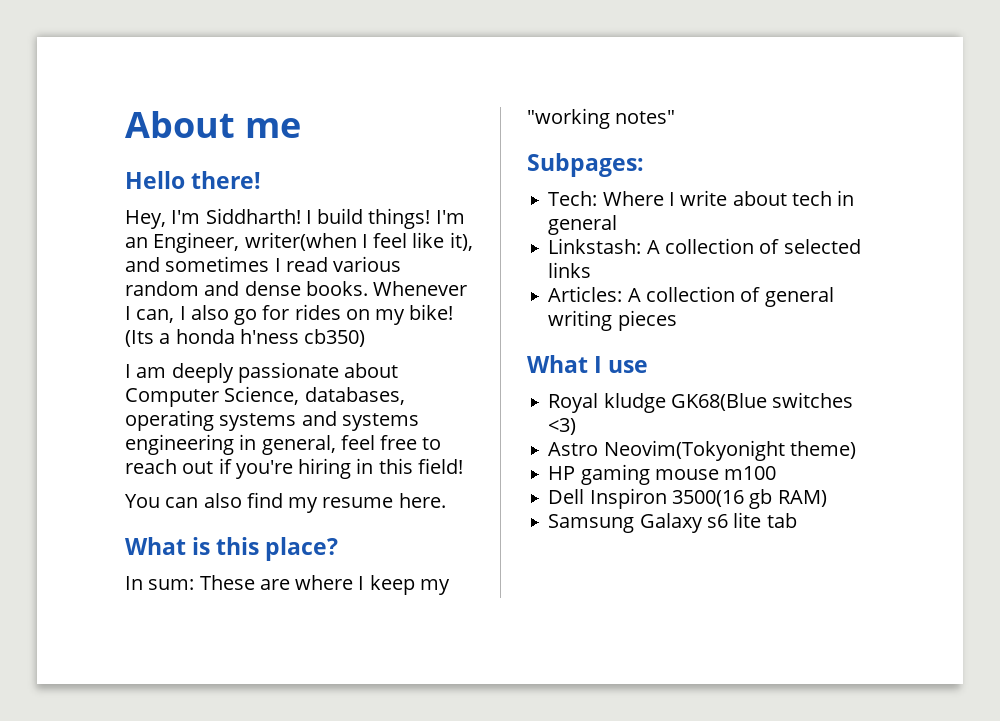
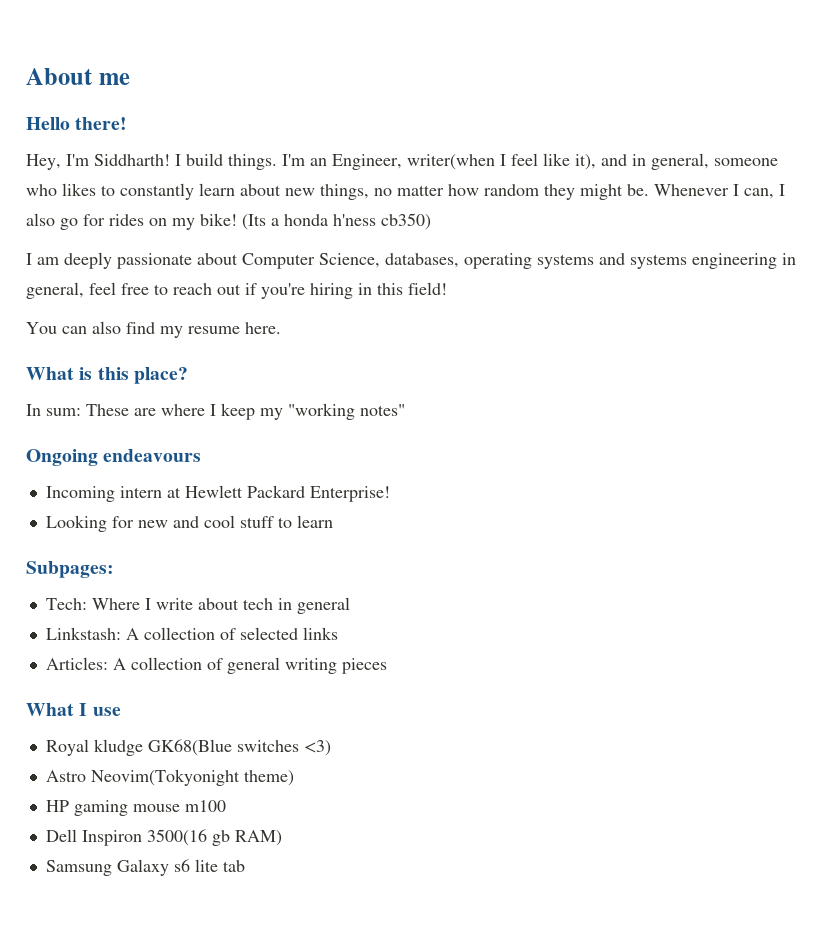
- I build things!
+ I build things.
- I'm an Engineer, writer(when I feel like it), and sometimes I read various random and dense books.
+ I'm an Engineer, writer(when I feel like it), and in general, someone who likes to constantly learn about new things, no matter how random they might be.
+ Ongoing endeavours
+ Incoming intern at Hewlett Packard Enterprise!
+ Looking for new and cool stuff to learn

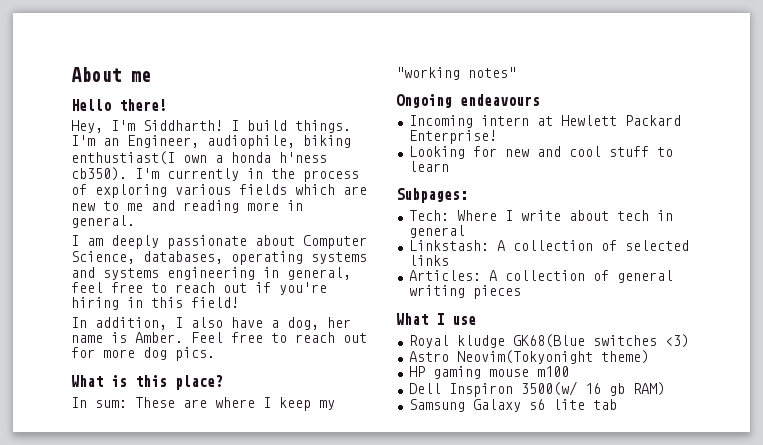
- I'm an Engineer, writer(when I feel like it), and in general, someone who likes to constantly learn about new things, no matter how random they might be. Whenever I can, I also go for rides on my bike! (Its a honda h'ness cb350)
+ I'm an Engineer, audiophile, biking enthustiast(I own a honda h'ness cb350). I'm currently in the process of exploring various fields which are new to me and reading more in general.
- You can also find my resume here.
+ In addition, I also have a dog, her name is Amber. Feel free to reach out for more dog pics.
- Dell Inspiron 3500(16 gb RAM)
+ Dell Inspiron 3500(w/ 16 gb RAM)

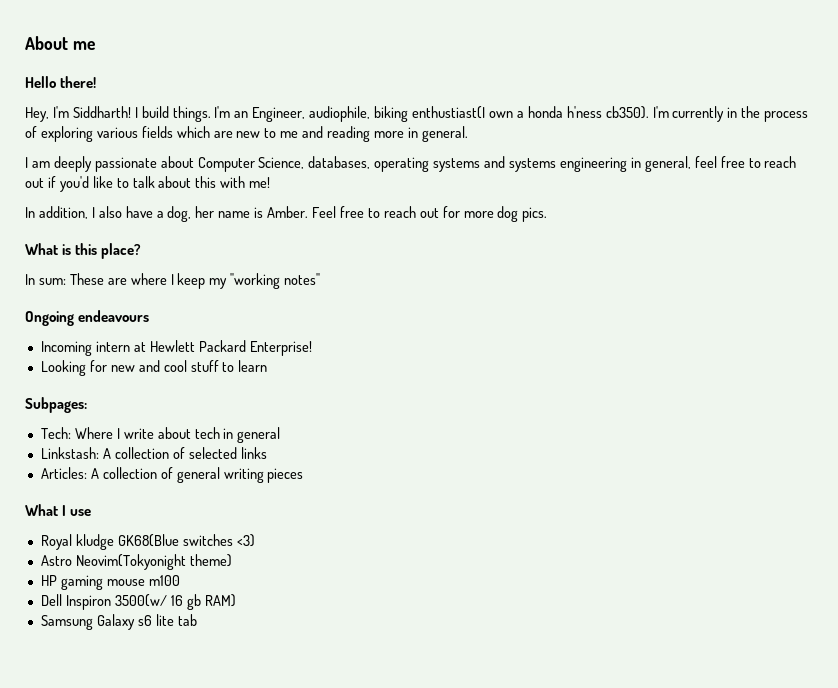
- I am deeply passionate about Computer Science, databases, operating systems and systems engineering in general, feel free to reach out if you're hiring in this field!
+ I am deeply passionate about Computer Science, databases, operating systems and systems engineering in general, feel free to reach out if you'd like to talk about this with me!

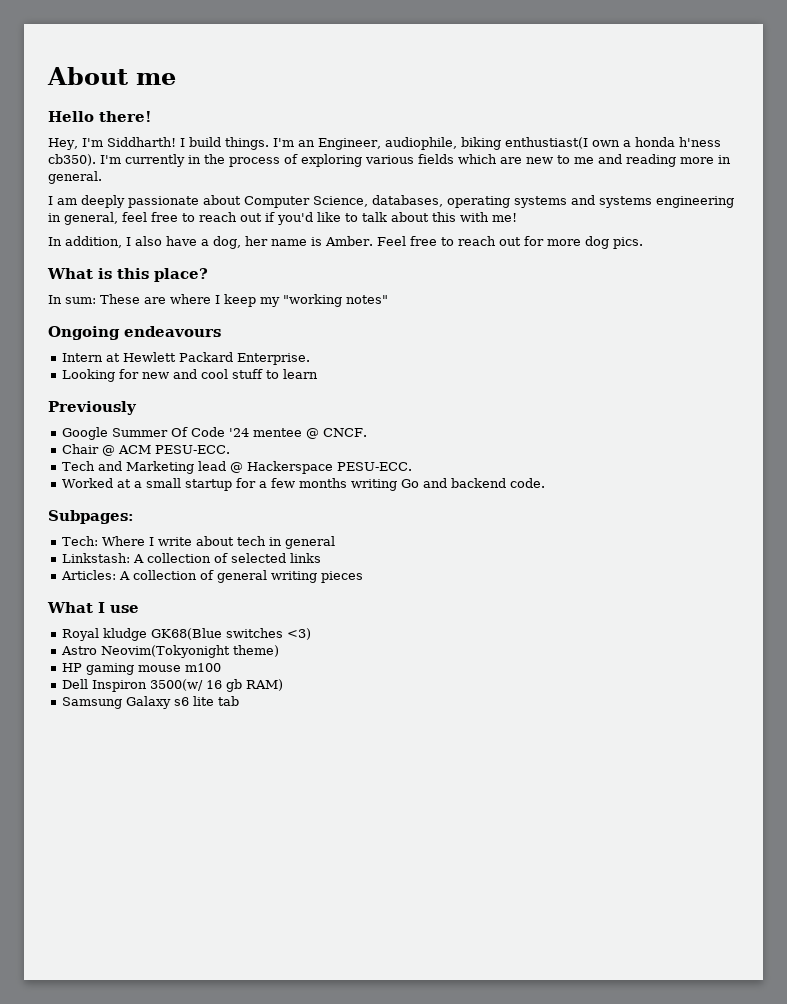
- Incoming intern at Hewlett Packard Enterprise!
+ Intern at Hewlett Packard Enterprise.
+ Previously
+ Google Summer Of Code '24 mentee @ CNCF.
+ Chair @ ACM PESU-ECC.
+ Tech and Marketing lead @ Hackerspace PESU-ECC.
+ Worked at a small startup for a few months writing Go and backend code.

